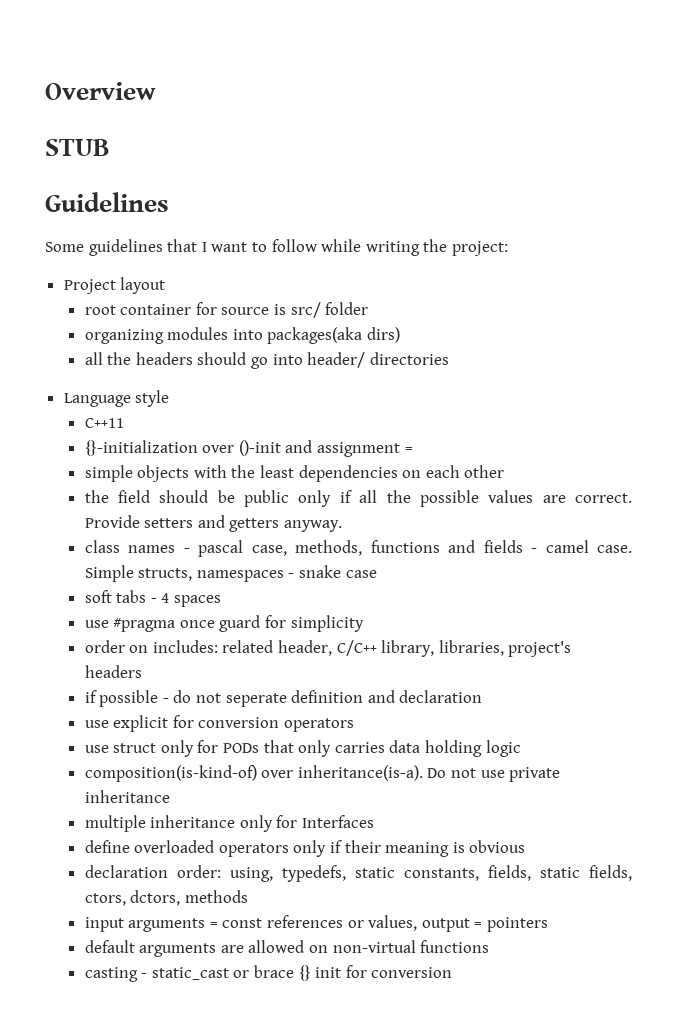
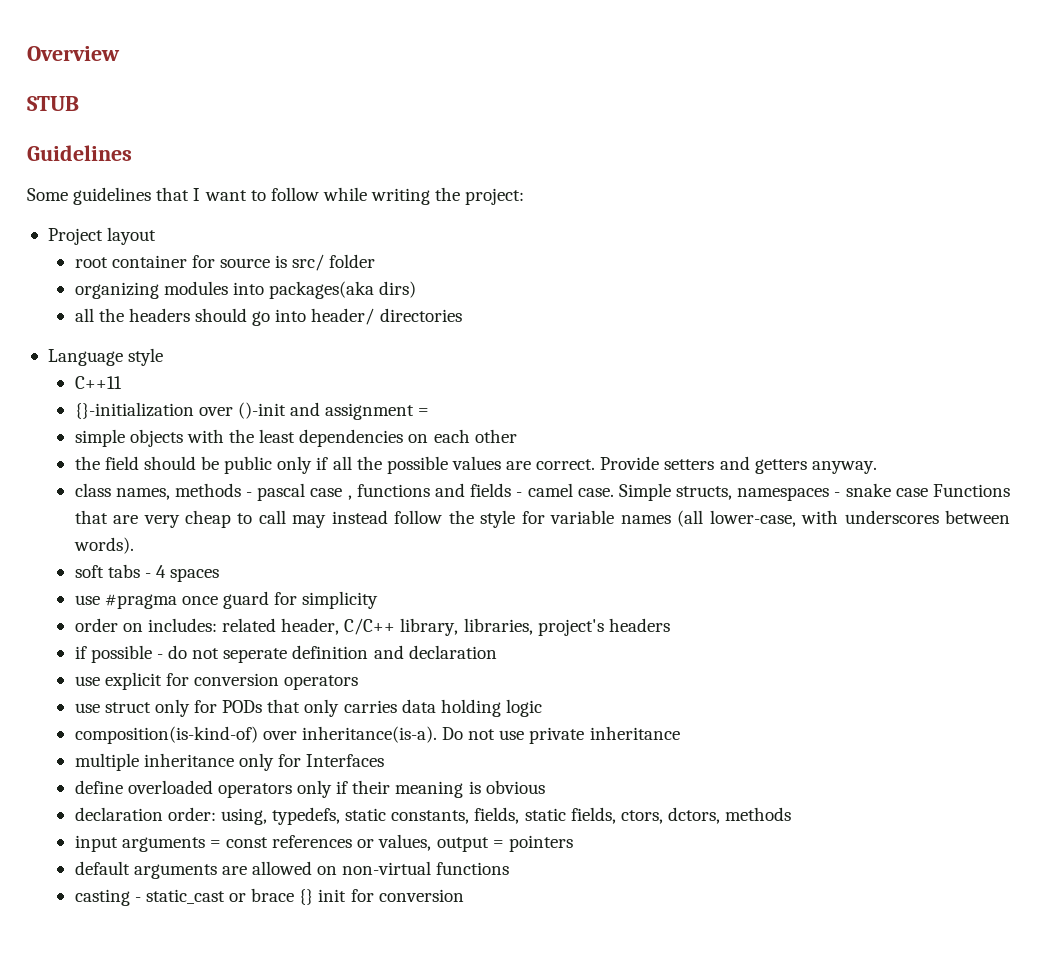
- class names - pascal case, methods, functions and fields - camel case.
+ class names, methods - pascal case , functions and fields - camel case.
- Simple structs, namespaces - snake case
+ Simple structs, namespaces - snake case Functions that are very cheap to call may instead follow the style for variable names (all lower-case, with underscores between words).

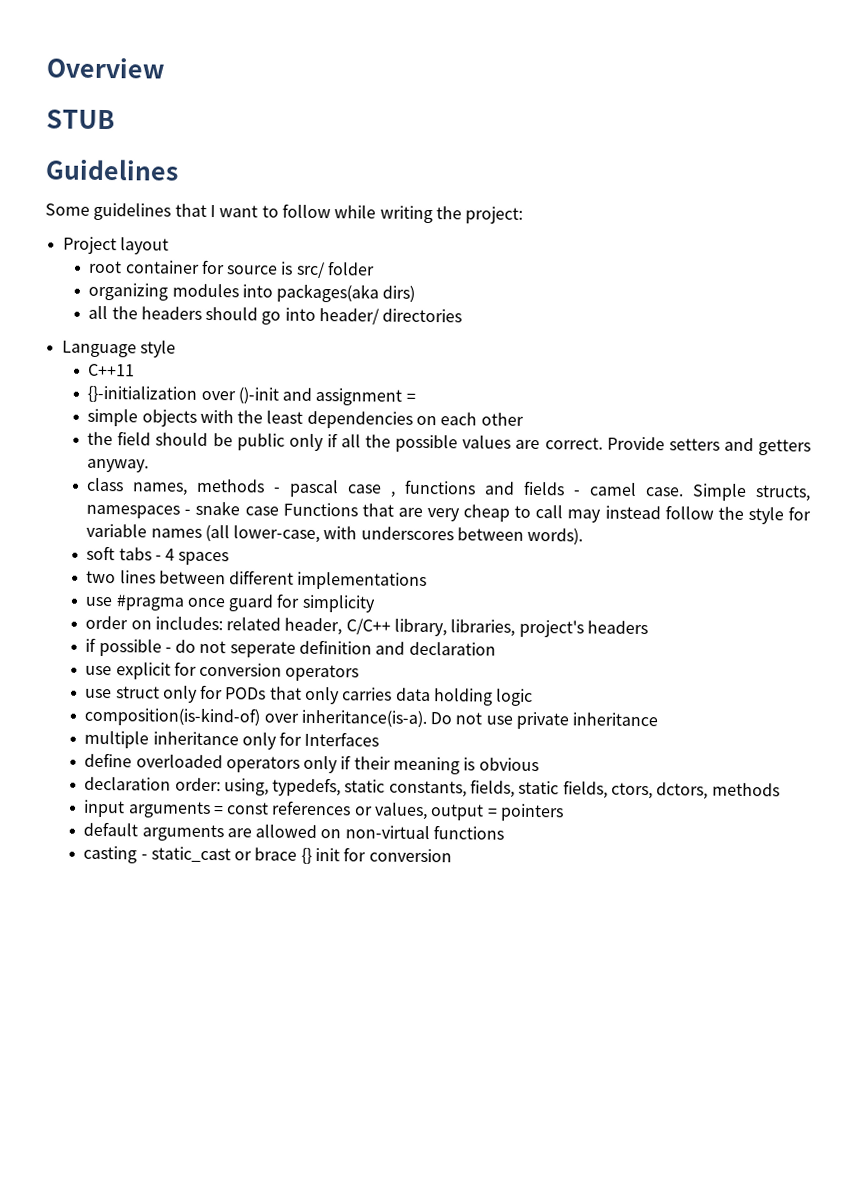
+ two lines between different implementations

